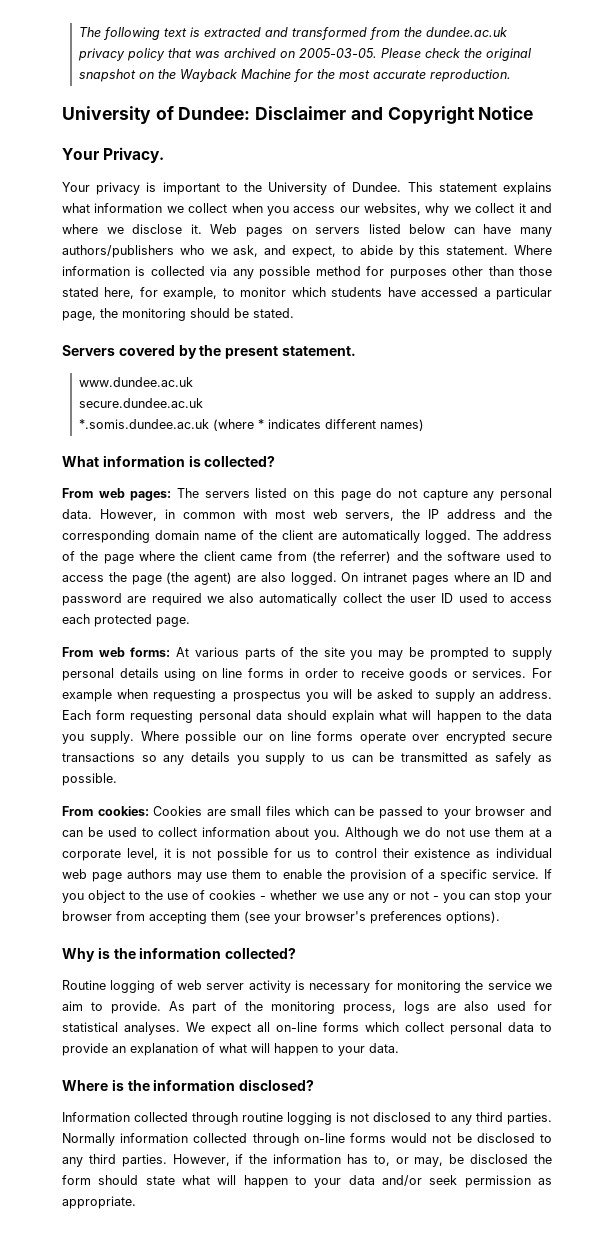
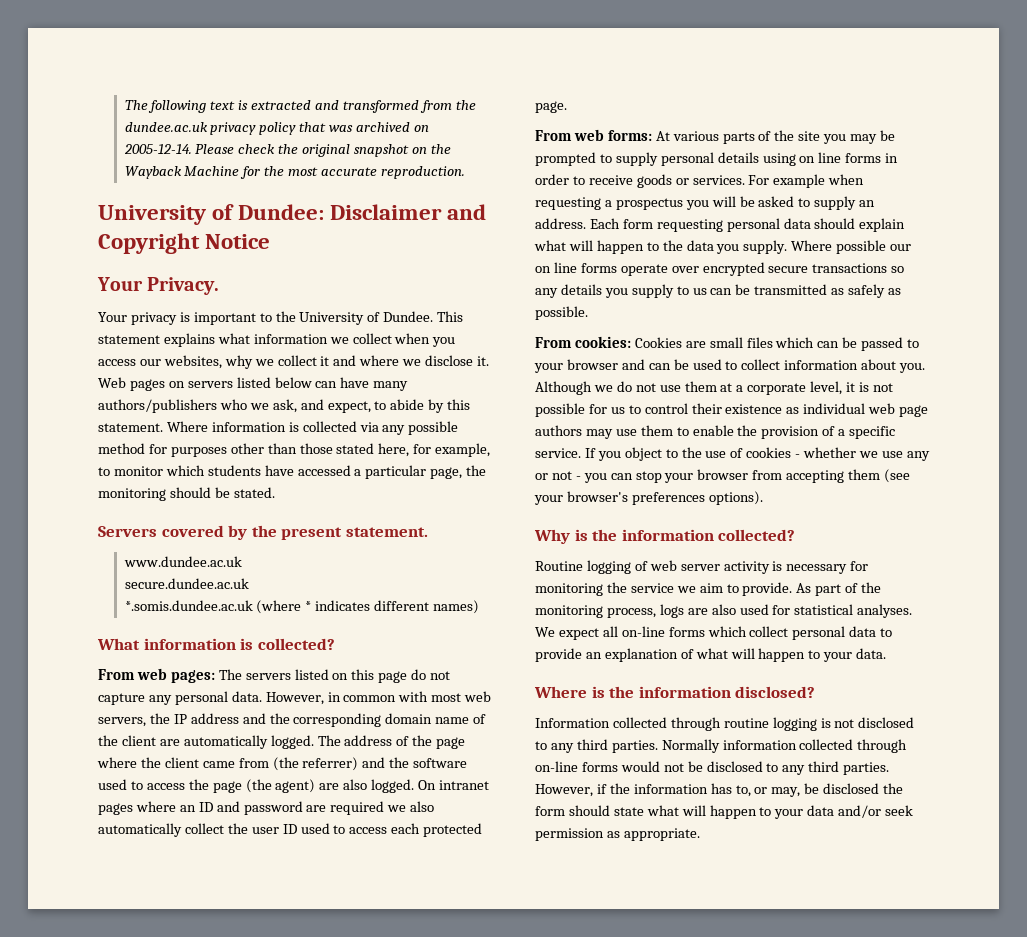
- The following text is extracted and transformed from the dundee.ac.uk privacy policy that was archived on 2005-03-05.
+ The following text is extracted and transformed from the dundee.ac.uk privacy policy that was archived on 2005-12-14.

